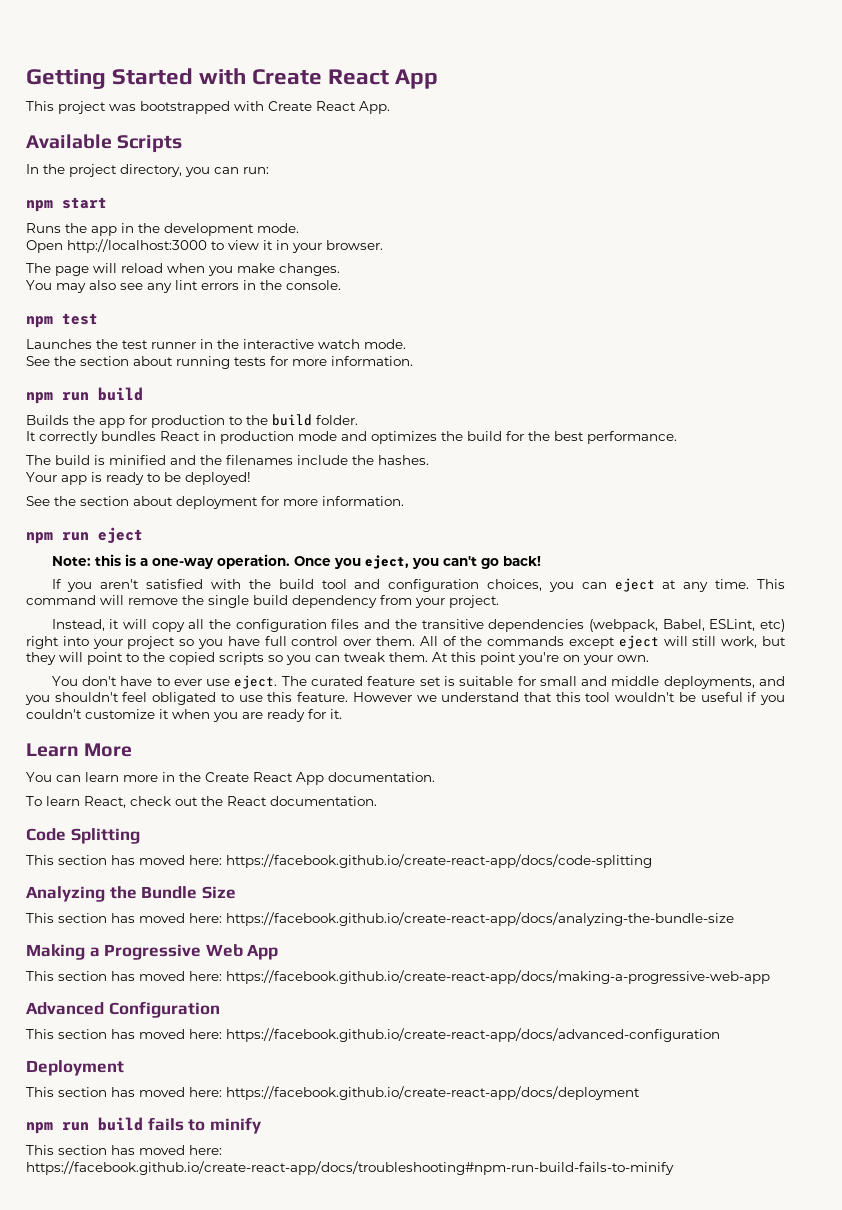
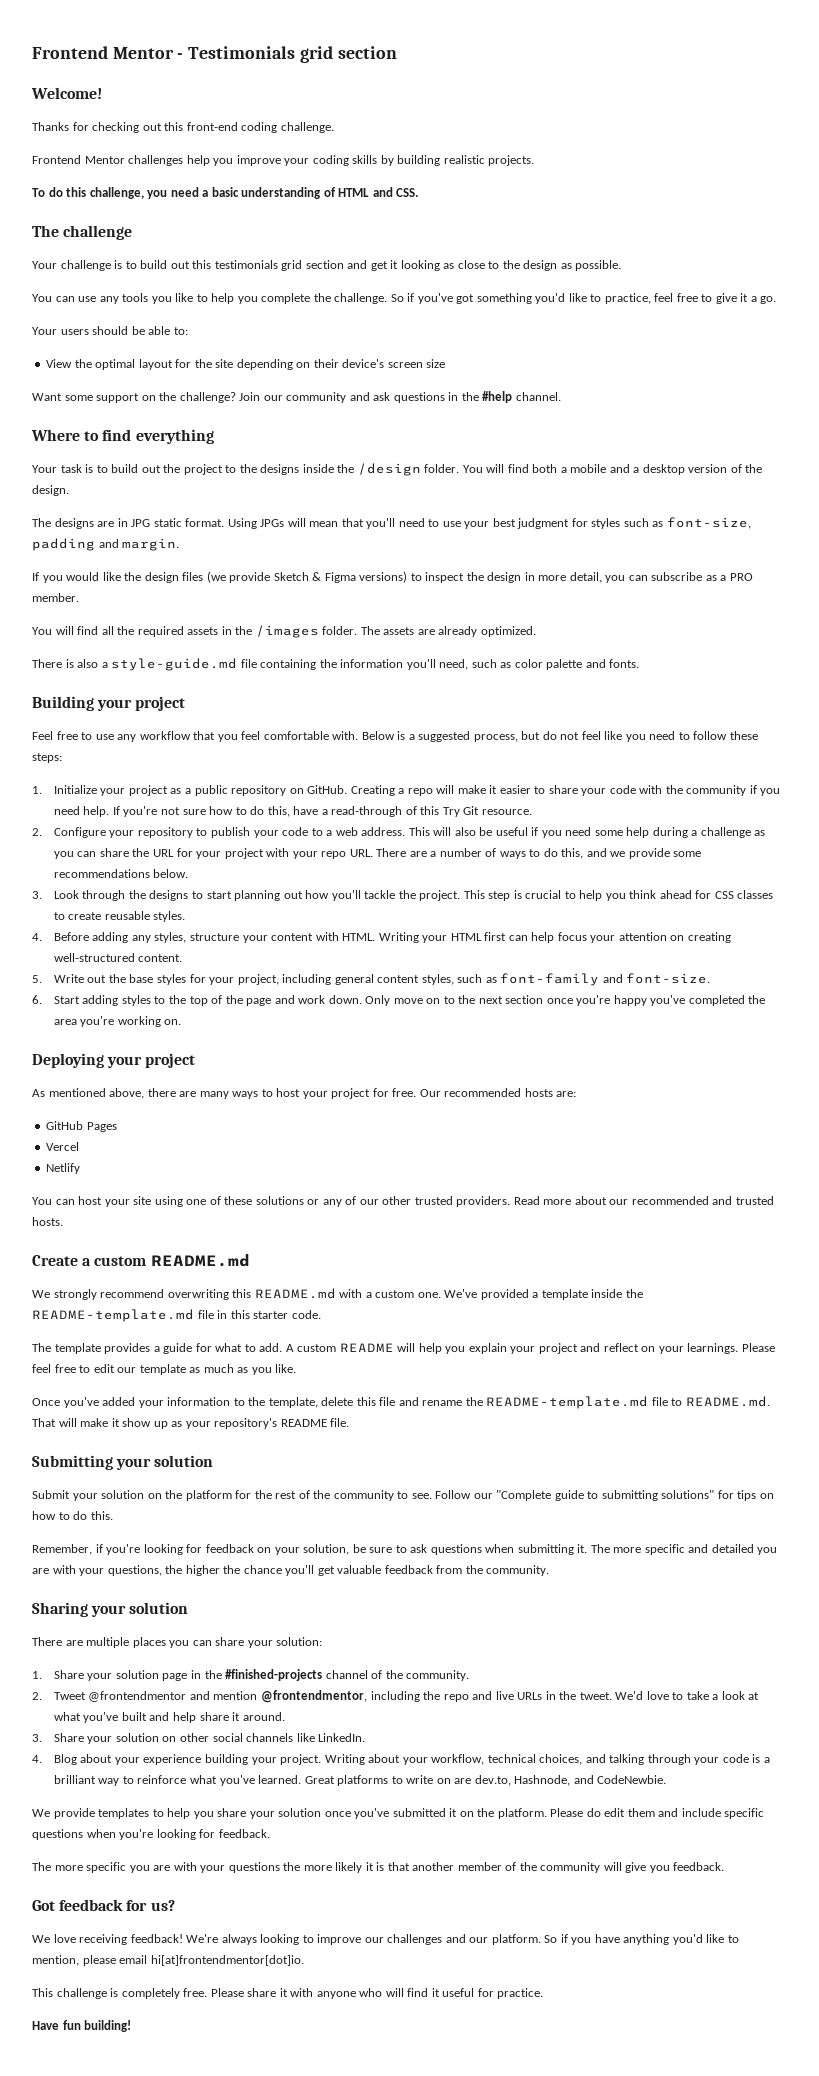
- Getting Started with Create React App
- This project was bootstrapped with Create React App.
- Available Scripts
- In the project directory, you can run:
- npm start
- Runs the app in the development mode.
- Open http://localhost:3000 to view it in your browser.
- The page will reload when you make changes.
- You may also see any lint errors in the console.
- npm test
- Launches the test runner in the interactive watch mode.
- See the section about running tests for more information.
- npm run build
- Builds the app for production to the build folder.
- It correctly bundles React in production mode and optimizes the build for the best performance.
- The build is minified and the filenames include the hashes.
- Your app is ready to be deployed!
- See the section about deployment for more information.
- npm run eject
- Note: this is a one-way operation. Once you eject, you can't go back!
- If you aren't satisfied with the build tool and configuration choices, you can eject at any time. This command will remove the single build dependency from your project.
- Instead, it will copy all the configuration files and the transitive dependencies (webpack, Babel, ESLint, etc) right into your project so you have full control over them. All of the commands except eject will still work, but they will point to the copied scripts so you can tweak them. At this point you're on your own.
- You don't have to ever use eject. The curated feature set is suitable for small and middle deployments, and you shouldn't feel obligated to use this feature. However we understand that this tool wouldn't be useful if you couldn't customize it when you are ready for it.
- Learn More
- You can learn more in the Create React App documentation.
- To learn React, check out the React documentation.
- Code Splitting
- This section has moved here: https://facebook.github.io/create-react-app/docs/code-splitting
- Analyzing the Bundle Size
- This section has moved here: https://facebook.github.io/create-react-app/docs/analyzing-the-bundle-size
- Making a Progressive Web App
- This section has moved here: https://facebook.github.io/create-react-app/docs/making-a-progressive-web-app
- Advanced Configuration
- This section has moved here: https://facebook.github.io/create-react-app/docs/advanced-configuration
- Deployment
- This section has moved here: https://facebook.github.io/create-react-app/docs/deployment
- npm run build fails to minify
- This section has moved here: https://facebook.github.io/create-react-app/docs/troubleshooting#npm-run-build-fails-to-minify
+ Frontend Mentor - Testimonials grid section
+ Welcome!
+ Thanks for checking out this front-end coding challenge.
+ Frontend Mentor challenges help you improve your coding skills by building realistic projects.
+ To do this challenge, you need a basic understanding of HTML and CSS.
+ The challenge
+ Your challenge is to build out this testimonials grid section and get it looking as close to the design as possible.
+ You can use any tools you like to help you complete the challenge. So if you've got something you'd like to practice, feel free to give it a go.
+ Your users should be able to:
+ View the optimal layout for the site depending on their device's screen size
+ Want some support on the challenge? Join our community and ask questions in the #help channel.
+ Where to find everything
+ Your task is to build out the project to the designs inside the /design folder. You will find both a mobile and a desktop version of the design.
+ The designs are in JPG static format. Using JPGs will mean that you'll need to use your best judgment for styles such as font-size, padding and margin.
+ If you would like the design files (we provide Sketch & Figma versions) to inspect the design in more detail, you can subscribe as a PRO member.
+ You will find all the required assets in the /images folder. The assets are already optimized.
+ There is also a style-guide.md file containing the information you'll need, such as color palette and fonts.
+ Building your project
+ Feel free to use any workflow that you feel comfortable with. Below is a suggested process, but do not feel like you need to follow these steps:
+ 1. Initialize your project as a public repository on GitHub. Creating a repo will make it easier to share your code with the community if you need help. If you're not sure how to do this, have a read-through of this Try Git resource.
+ 2. Configure your repository to publish your code to a web address. This will also be useful if you need some help during a challenge as you can share the URL for your project with your repo URL. There are a number of ways to do this, and we provide some recommendations below.
+ 3. Look through the designs to start planning out how you'll tackle the project. This step is crucial to help you think ahead for CSS classes to create reusable styles.
+ 4. Before adding any styles, structure your content with HTML. Writing your HTML first can help focus your attention on creating well-structured content.
+ 5. Write out the base styles for your project, including general content styles, such as font-family and font-size.
+ 6. Start adding styles to the top of the page and work down. Only move on to the next section once you're happy you've completed the area you're working on.
+ Deploying your project
+ As mentioned above, there are many ways to host your project for free. Our recommended hosts are:
+ GitHub Pages
+ Vercel
+ Netlify
+ You can host your site using one of these solutions or any of our other trusted providers. Read more about our recommended and trusted hosts.
+ Create a custom README.md
+ We strongly recommend overwriting this README.md with a custom one. We've provided a template inside the README-template.md file in this starter code.
+ The template provides a guide for what to add. A custom README will help you explain your project and reflect on your learnings. Please feel free to edit our template as much as you like.
+ Once you've added your information to the template, delete this file and rename the README-template.md file to README.md. That will make it show up as your repository's README file.
+ Submitting your solution
+ Submit your solution on the platform for the rest of the community to see. Follow our "Complete guide to submitting solutions" for tips on how to do this.
+ Remember, if you're looking for feedback on your solution, be sure to ask questions when submitting it. The more specific and detailed you are with your questions, the higher the chance you'll get valuable feedback from the community.
+ Sharing your solution
+ There are multiple places you can share your solution:
+ 1. Share your solution page in the #finished-projects channel of the community.
+ 2. Tweet @frontendmentor and mention @frontendmentor, including the repo and live URLs in the tweet. We'd love to take a look at what you've built and help share it around.
+ 3. Share your solution on other social channels like LinkedIn.
+ 4. Blog about your experience building your project. Writing about your workflow, technical choices, and talking through your code is a brilliant way to reinforce what you've learned. Great platforms to write on are dev.to, Hashnode, and CodeNewbie.
+ We provide templates to help you share your solution once you've submitted it on the platform. Please do edit them and include specific questions when you're looking for feedback.
+ The more specific you are with your questions the more likely it is that another member of the community will give you feedback.
+ Got feedback for us?
+ We love receiving feedback! We're always looking to improve our challenges and our platform. So if you have anything you'd like to mention, please email hi[at]frontendmentor[dot]io.
+ This challenge is completely free. Please share it with anyone who will find it useful for practice.
+ Have fun building!

